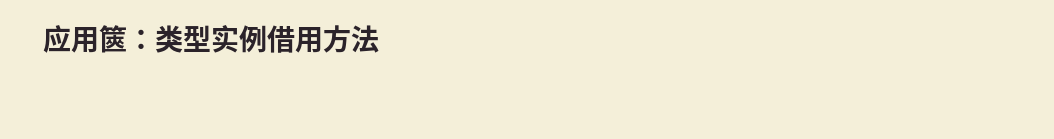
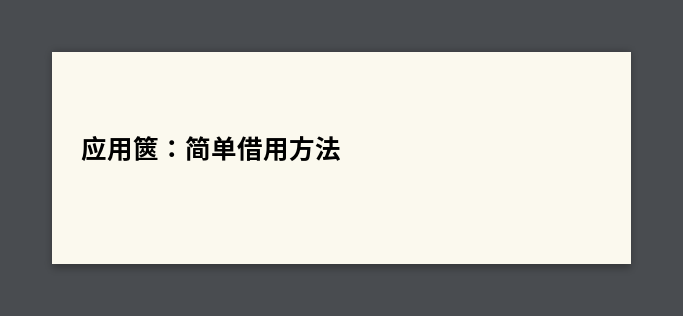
- 应用篋：类型实例借用方法
+ 应用篋：简单借用方法

